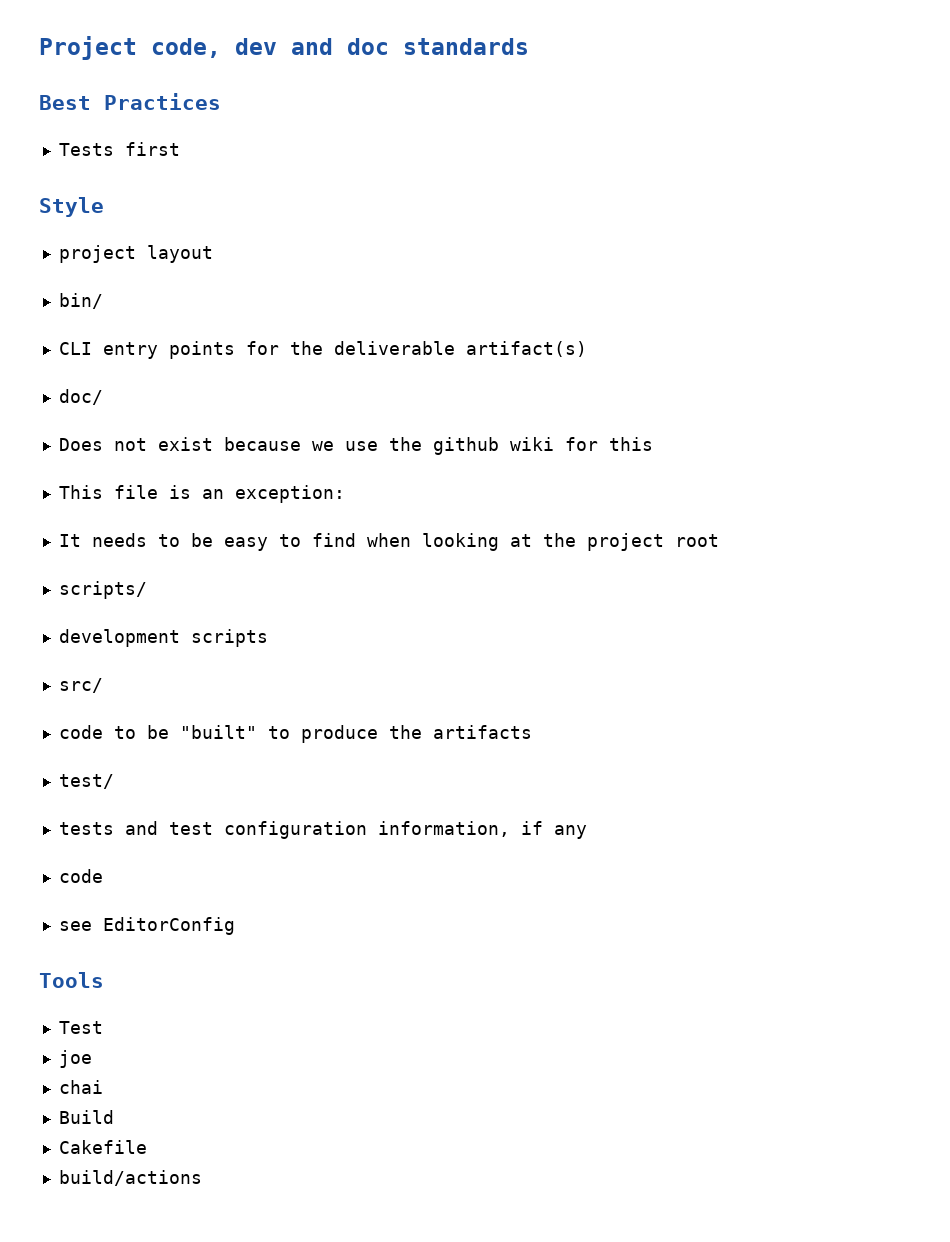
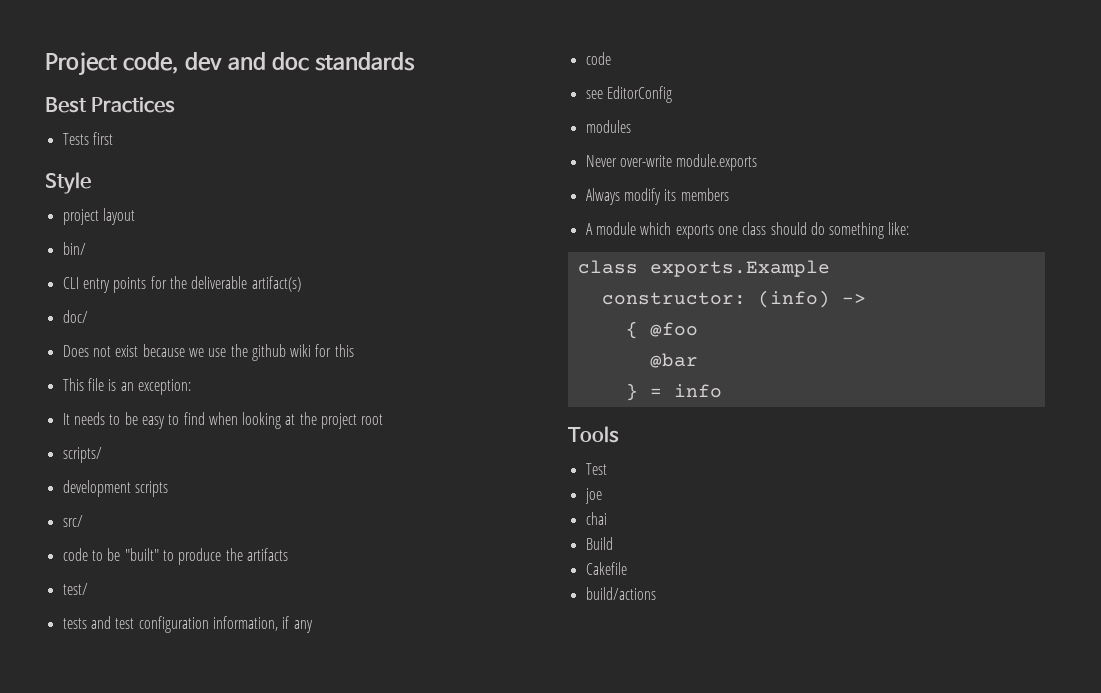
+ modules
+ Never over-write module.exports
+ Always modify its members
+ A module which exports one class should do something like:
+ class exports.Example
+ constructor: (info) ->
+ { @foo
+ @bar
+ } = info

